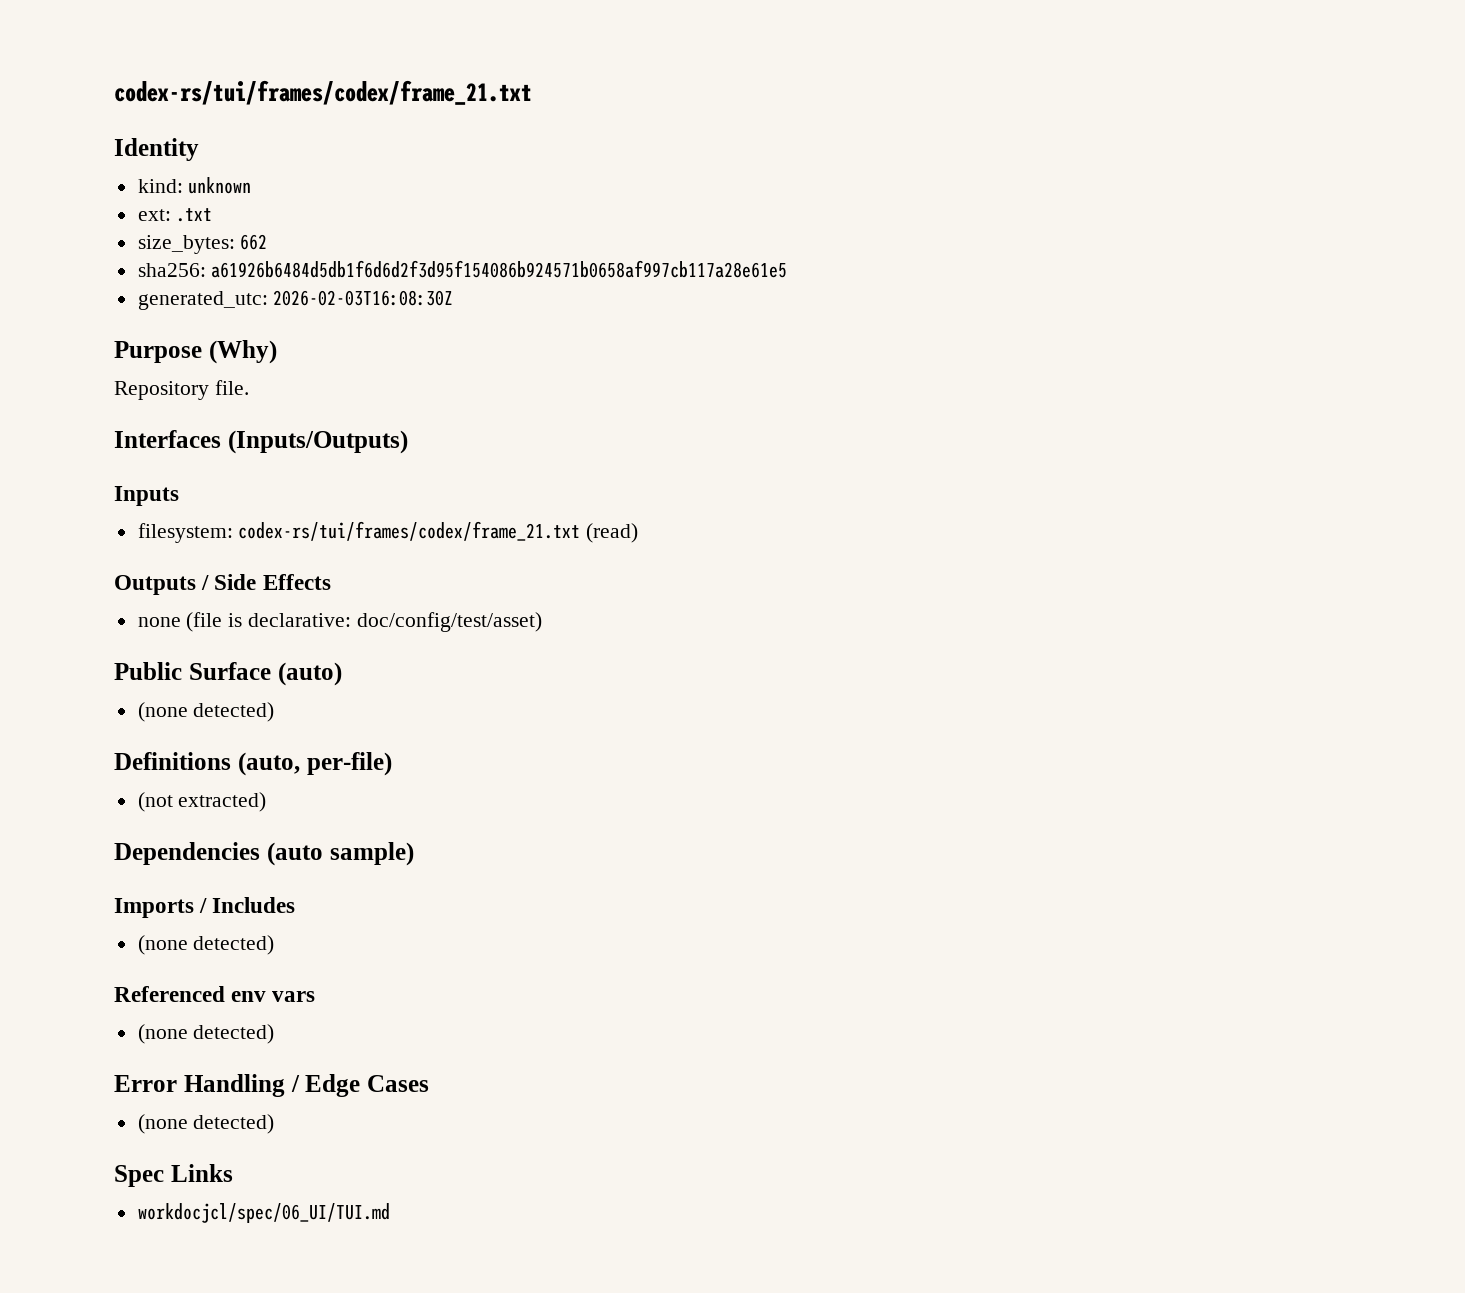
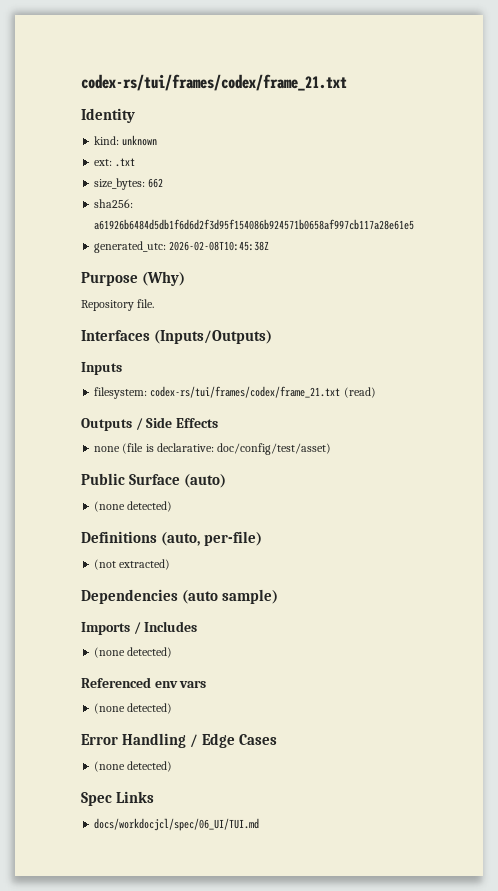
- generated_utc: 2026-02-03T16:08:30Z
+ generated_utc: 2026-02-08T10:45:38Z
- workdocjcl/spec/06_UI/TUI.md
+ docs/workdocjcl/spec/06_UI/TUI.md

